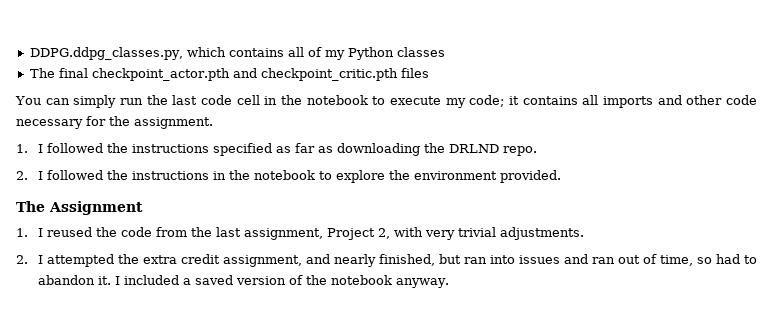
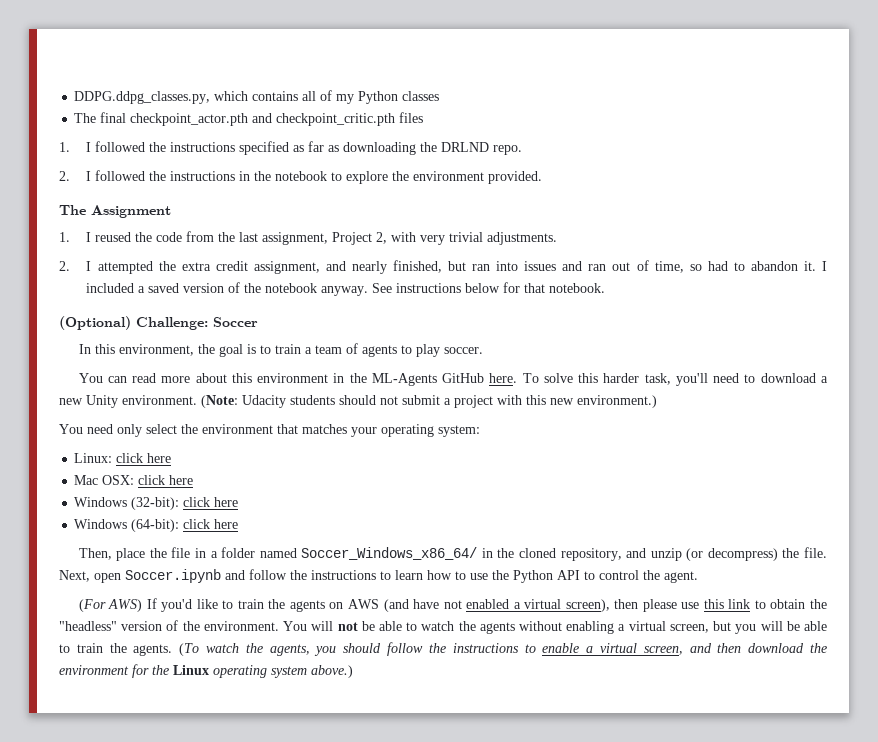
- You can simply run the last code cell in the notebook to execute my code; it contains all imports and other code necessary for the assignment.
+ See instructions below for that notebook.
+ (Optional) Challenge: Soccer
+ In this environment, the goal is to train a team of agents to play soccer.
+ You can read more about this environment in the ML-Agents GitHub here. To solve this harder task, you'll need to download a new Unity environment. (Note: Udacity students should not submit a project with this new environment.)
+ You need only select the environment that matches your operating system:
+ Linux: click here
+ Mac OSX: click here
+ Windows (32-bit): click here
+ Windows (64-bit): click here
+ Then, place the file in a folder named Soccer_Windows_x86_64/ in the cloned repository, and unzip (or decompress) the file. Next, open Soccer.ipynb and follow the instructions to learn how to use the Python API to control the agent.
+ (For AWS) If you'd like to train the agents on AWS (and have not enabled a virtual screen), then please use this link to obtain the "headless" version of the environment. You will not be able to watch the agents without enabling a virtual screen, but you will be able to train the agents. (To watch the agents, you should follow the instructions to enable a virtual screen, and then download the environment for the Linux operating system above.)

